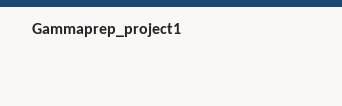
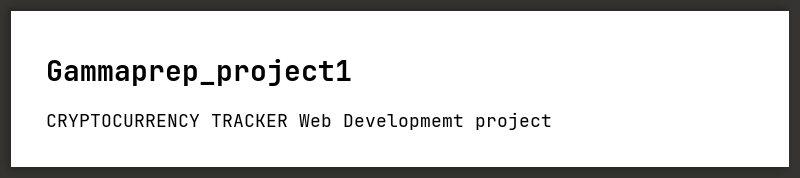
+ CRYPTOCURRENCY TRACKER Web Developmemt project

